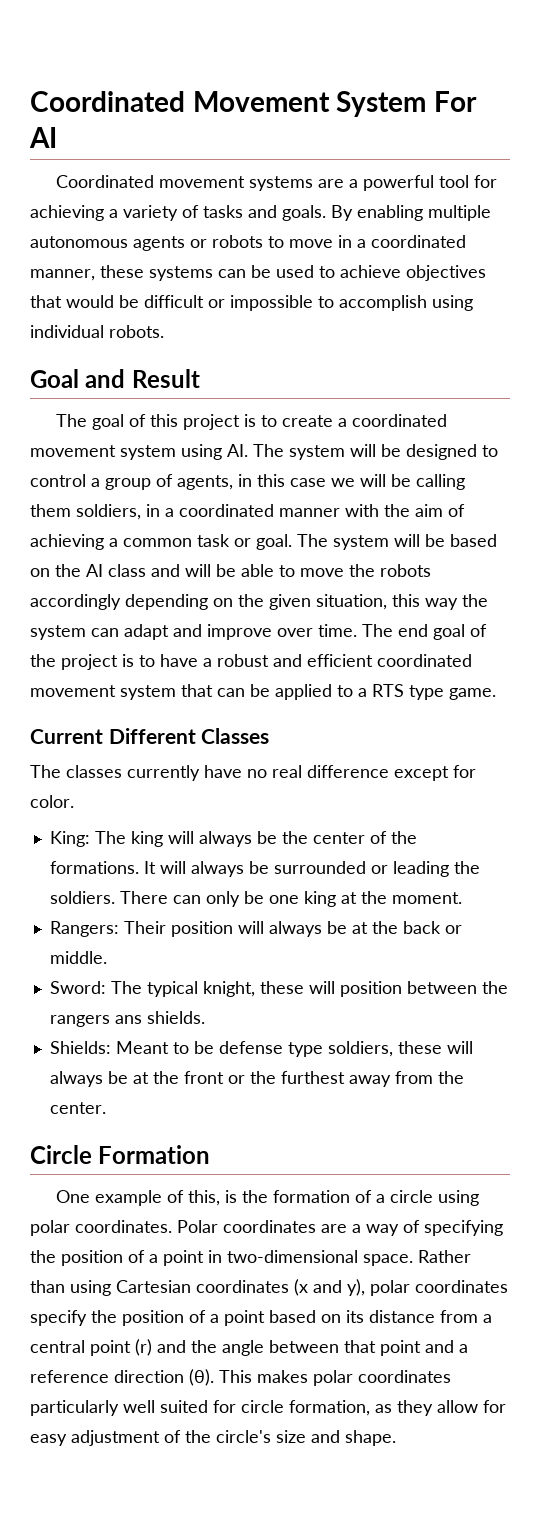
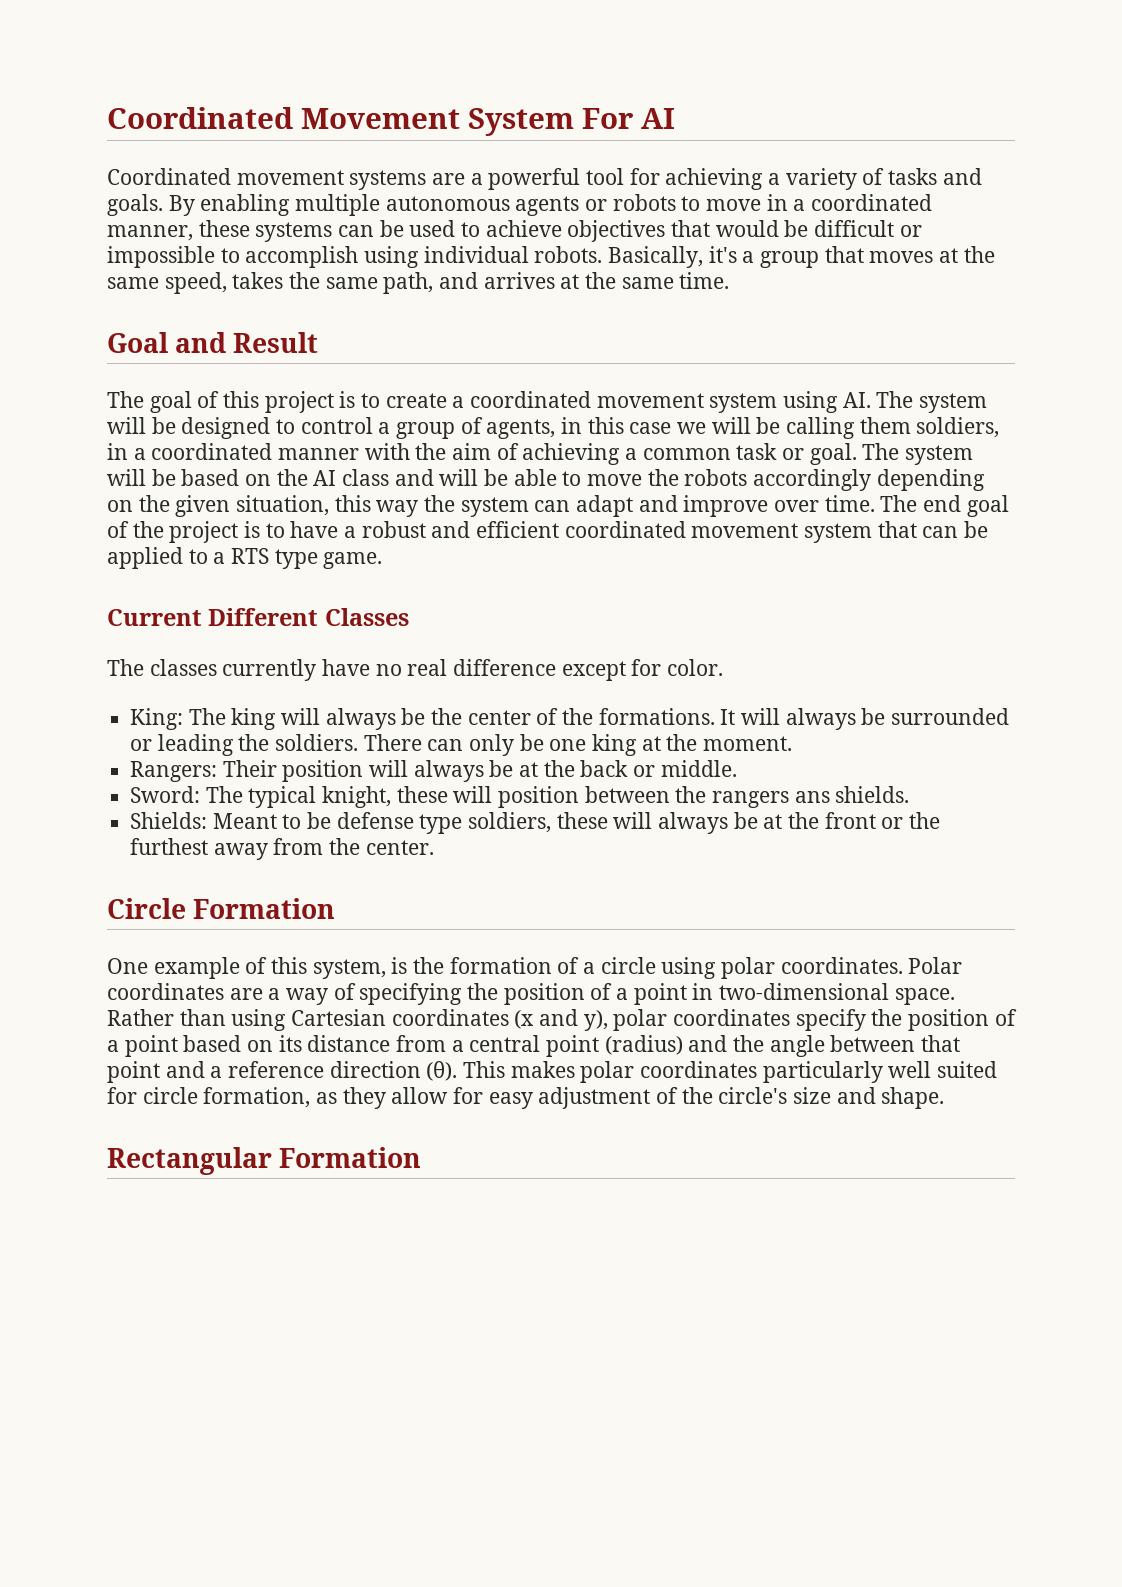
+ Basically, it's a group that moves at the same speed, takes the same path, and arrives at the same time.
- One example of this, is the formation of a circle using polar coordinates.
+ One example of this system, is the formation of a circle using polar coordinates.
- Rather than using Cartesian coordinates (x and y), polar coordinates specify the position of a point based on its distance from a central point (r) and the angle between that point and a reference direction (θ).
+ Rather than using Cartesian coordinates (x and y), polar coordinates specify the position of a point based on its distance from a central point (radius) and the angle between that point and a reference direction (θ).
+ Rectangular Formation

